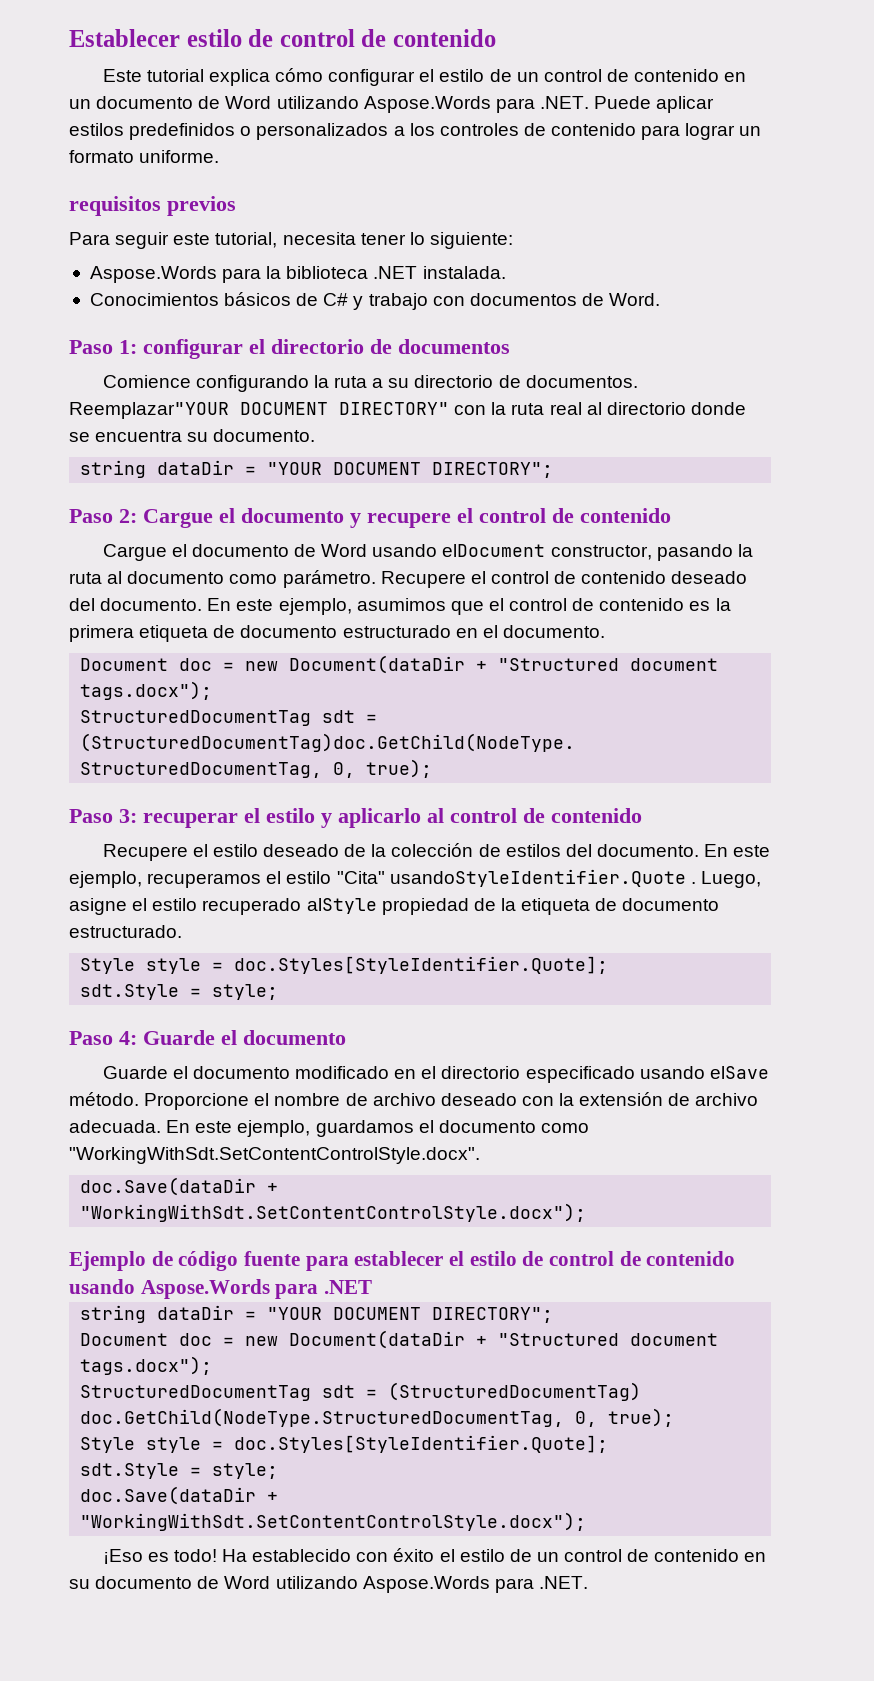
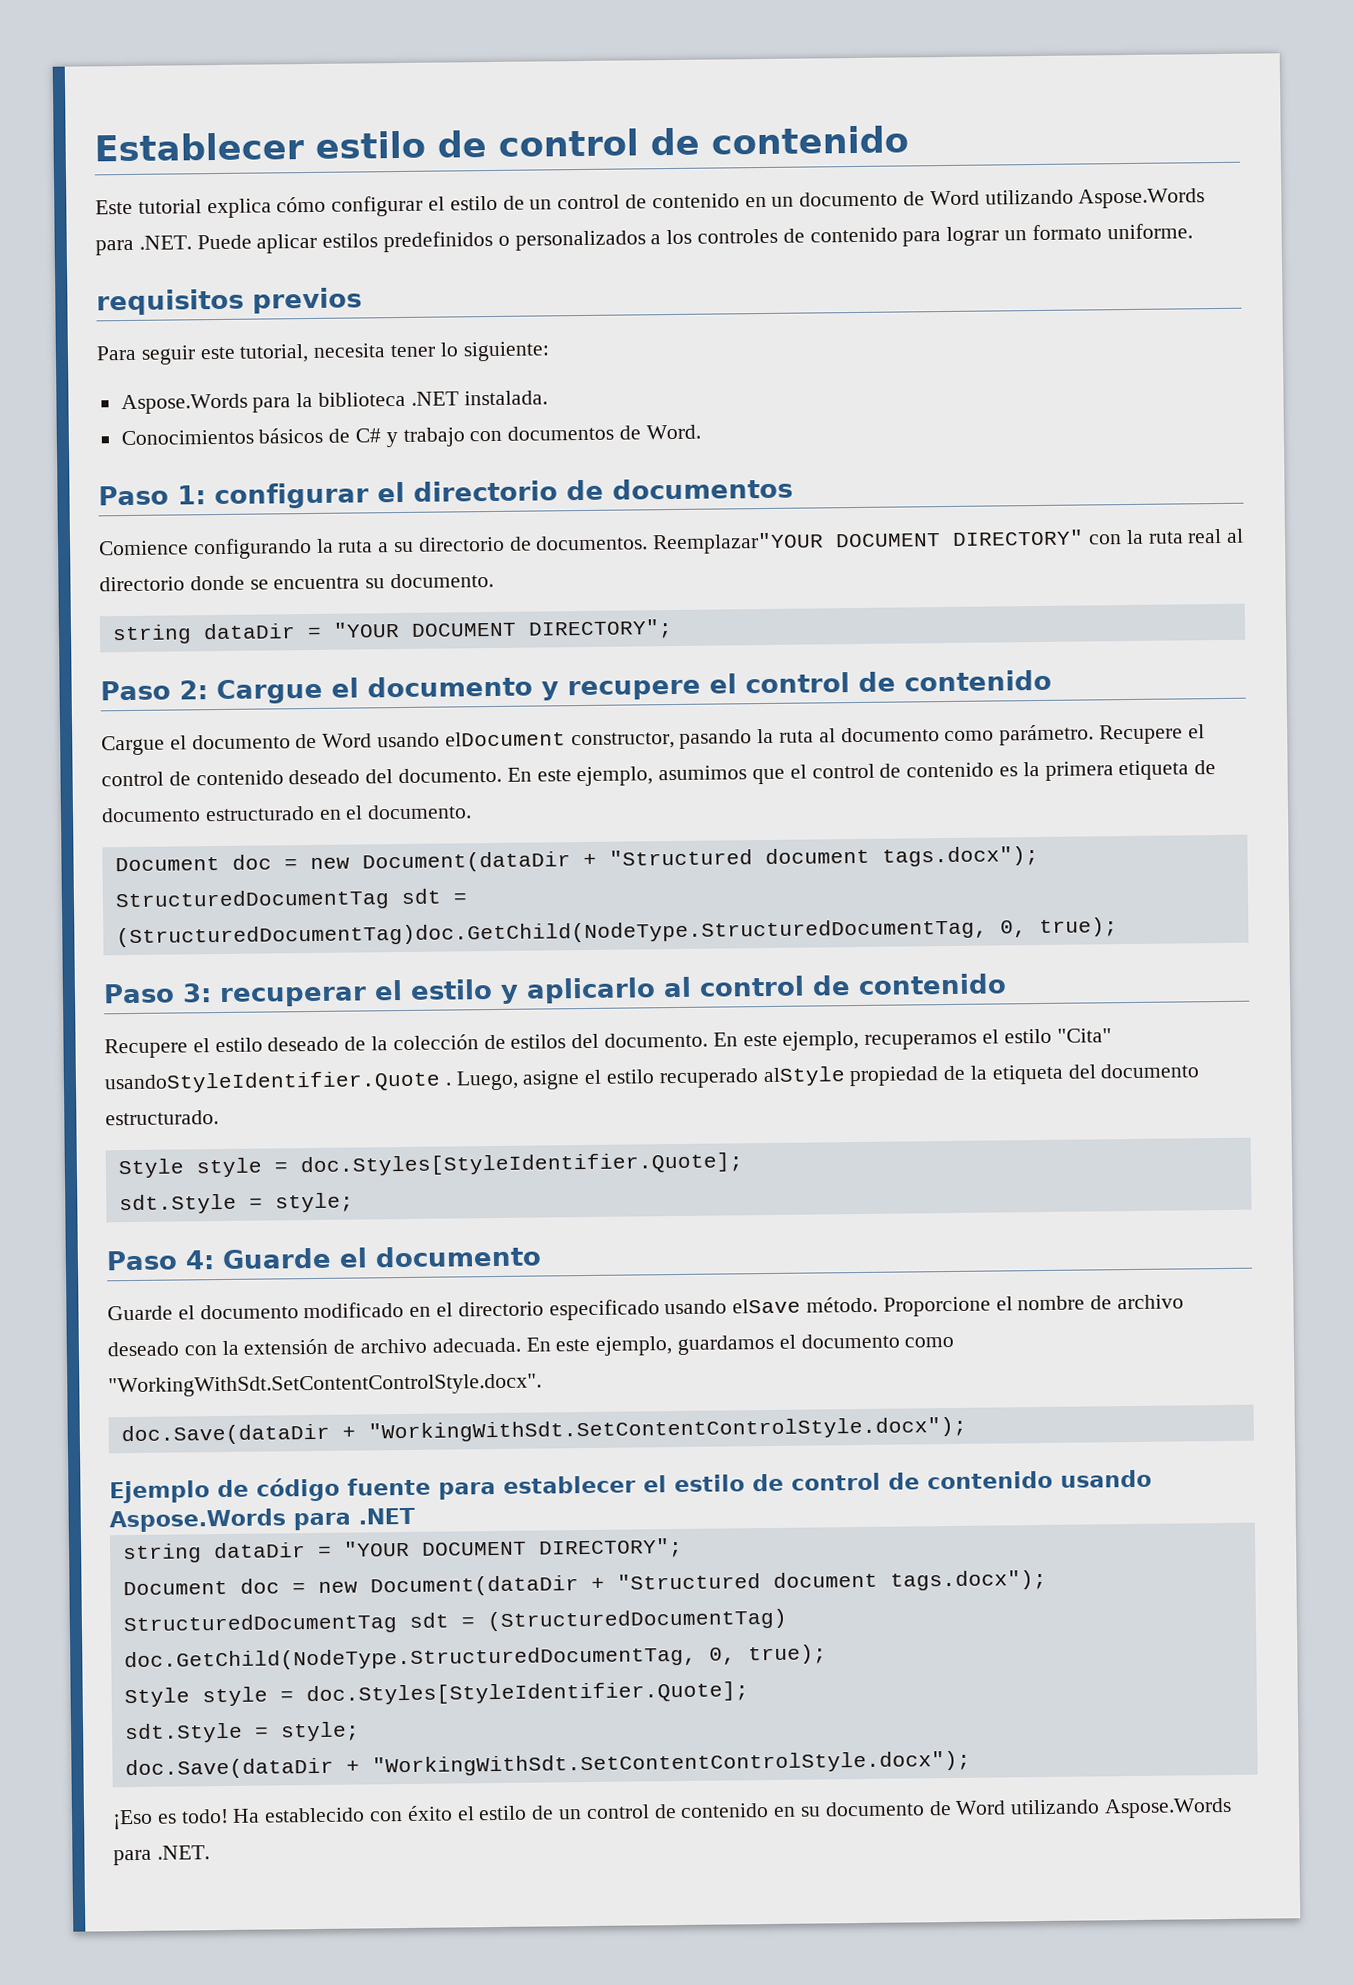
- Luego, asigne el estilo recuperado alStyle propiedad de la etiqueta de documento estructurado.
+ Luego, asigne el estilo recuperado alStyle propiedad de la etiqueta del documento estructurado.

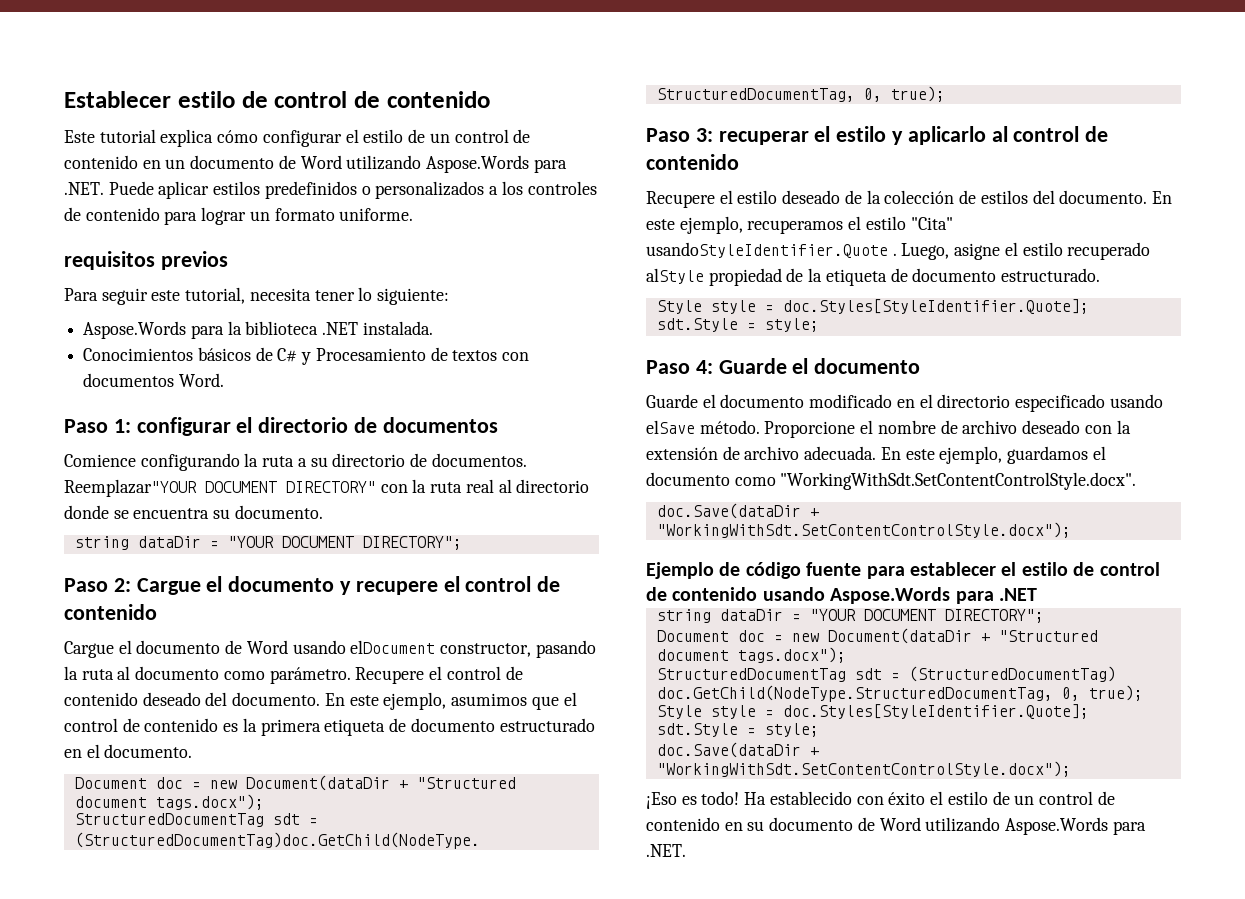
- Conocimientos básicos de C# y trabajo con documentos de Word.
+ Conocimientos básicos de C# y Procesamiento de textos con documentos Word.
- Luego, asigne el estilo recuperado alStyle propiedad de la etiqueta del documento estructurado.
+ Luego, asigne el estilo recuperado alStyle propiedad de la etiqueta de documento estructurado.

